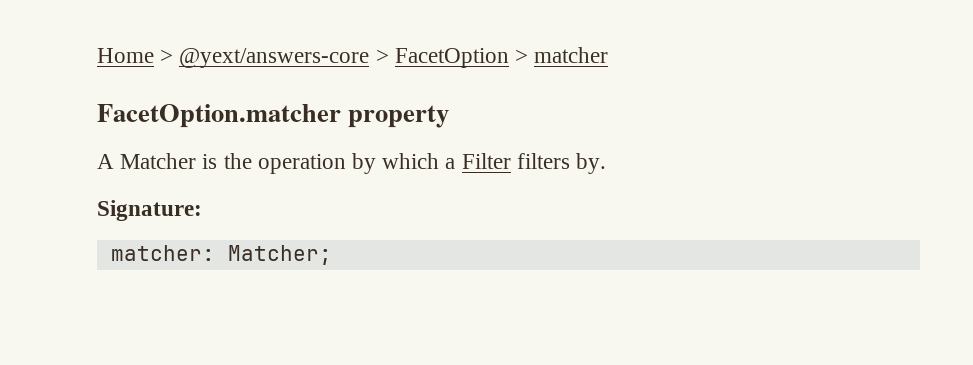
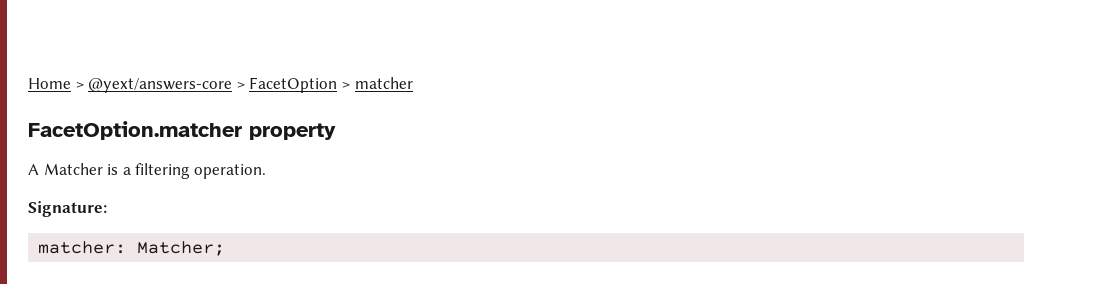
- A Matcher is the operation by which a Filter filters by.
+ A Matcher is a filtering operation.

